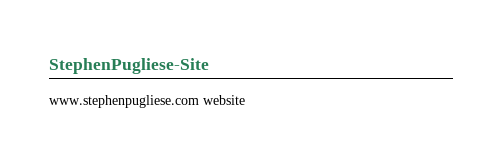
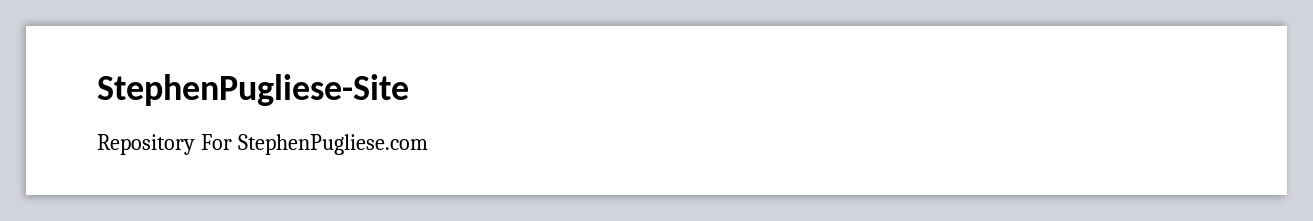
- www.stephenpugliese.com website
+ Repository For StephenPugliese.com

